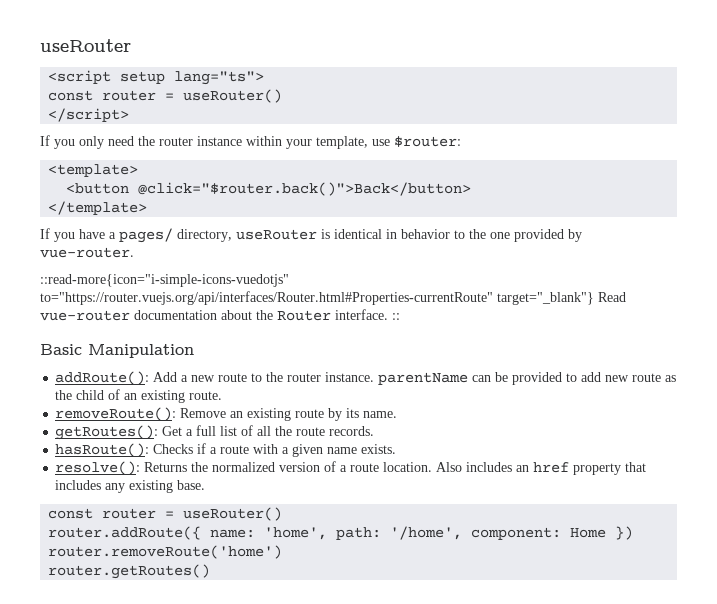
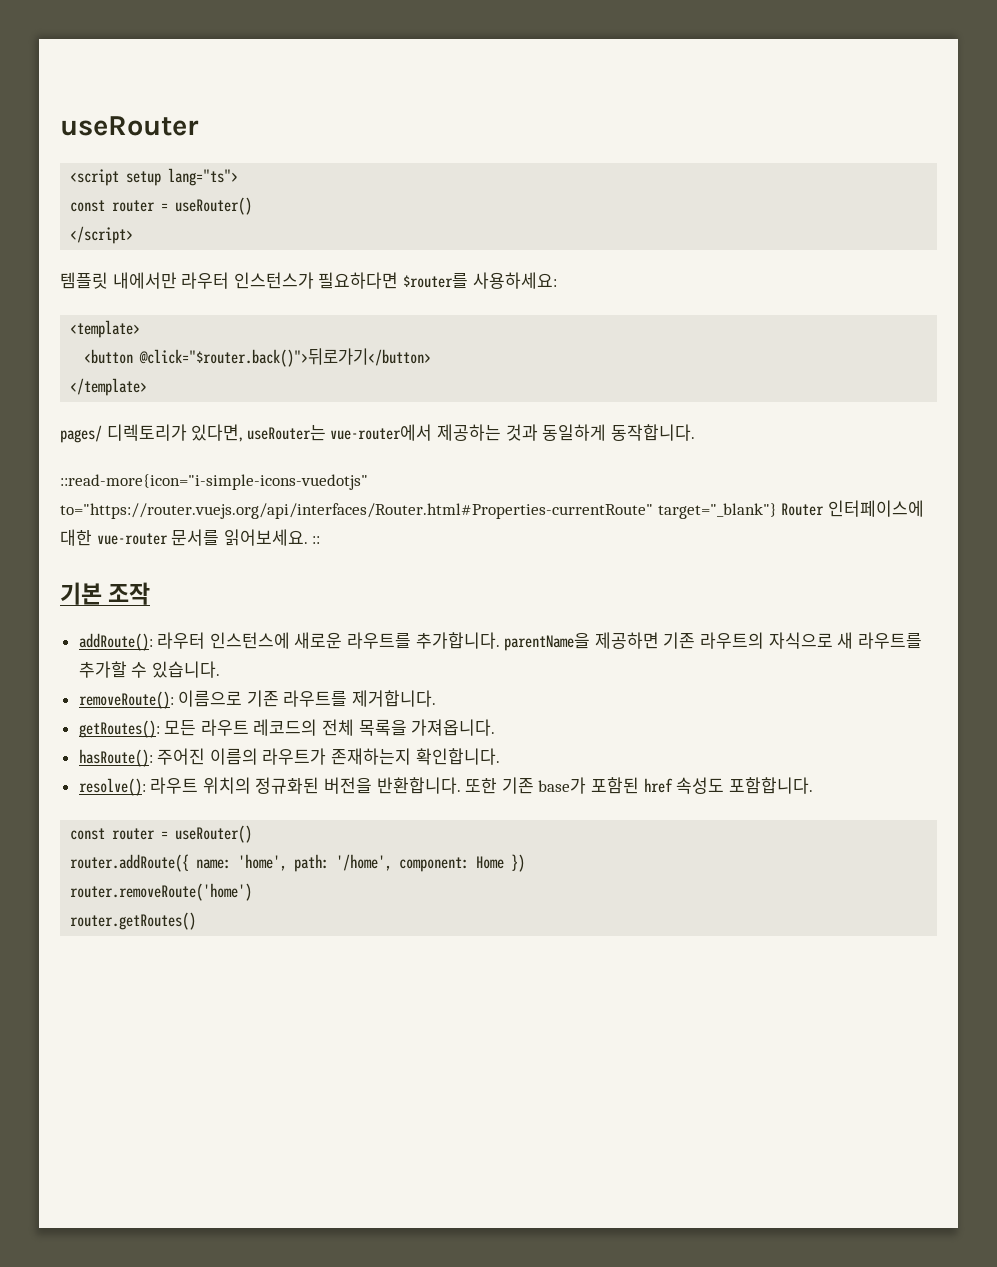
- If you only need the router instance within your template, use $router:
+ 템플릿 내에서만 라우터 인스턴스가 필요하다면 $router를 사용하세요:
- <button @click="$router.back()">Back</button>
+ <button @click="$router.back()">뒤로가기</button>
- If you have a pages/ directory, useRouter is identical in behavior to the one provided by vue-router.
- ::read-more{icon="i-simple-icons-vuedotjs" to="https://router.vuejs.org/api/interfaces/Router.html#Properties-currentRoute" target="_blank"} Read vue-router documentation about the Router interface. ::
+ pages/ 디렉토리가 있다면, useRouter는 vue-router에서 제공하는 것과 동일하게 동작합니다.
+ ::read-more{icon="i-simple-icons-vuedotjs" to="https://router.vuejs.org/api/interfaces/Router.html#Properties-currentRoute" target="_blank"} Router 인터페이스에 대한 vue-router 문서를 읽어보세요. ::
- Basic Manipulation
+ 기본 조작
- addRoute(): Add a new route to the router instance. parentName can be provided to add new route as the child of an existing route.
- removeRoute(): Remove an existing route by its name.
- getRoutes(): Get a full list of all the route records.
- hasRoute(): Checks if a route with a given name exists.
- resolve(): Returns the normalized version of a route location. Also includes an href property that includes any existing base.
+ addRoute(): 라우터 인스턴스에 새로운 라우트를 추가합니다. parentName을 제공하면 기존 라우트의 자식으로 새 라우트를 추가할 수 있습니다.
+ removeRoute(): 이름으로 기존 라우트를 제거합니다.
+ getRoutes(): 모든 라우트 레코드의 전체 목록을 가져옵니다.
+ hasRoute(): 주어진 이름의 라우트가 존재하는지 확인합니다.
+ resolve(): 라우트 위치의 정규화된 버전을 반환합니다. 또한 기존 base가 포함된 href 속성도 포함합니다.

